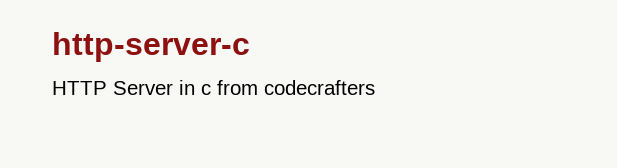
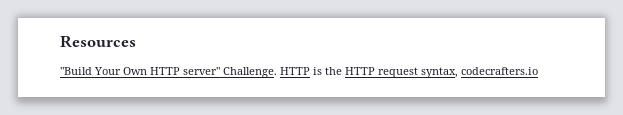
- http-server-c
- HTTP Server in c from codecrafters
+ Resources
+ "Build Your Own HTTP server" Challenge. HTTP is the HTTP request syntax, codecrafters.io

